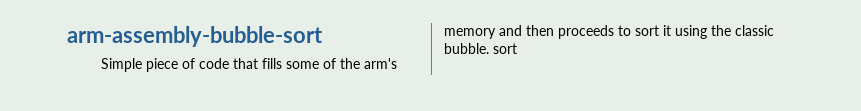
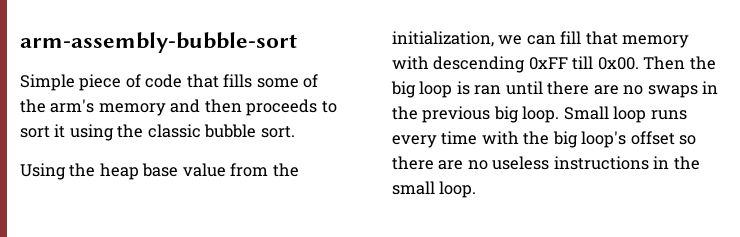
- Simple piece of code that fills some of the arm's memory and then proceeds to sort it using the classic bubble. sort
+ Simple piece of code that fills some of the arm's memory and then proceeds to sort it using the classic bubble sort.
+ Using the heap base value from the initialization, we can fill that memory with descending 0xFF till 0x00. Then the big loop is ran until there are no swaps in the previous big loop. Small loop runs every time with the big loop's offset so there are no useless instructions in the small loop.

